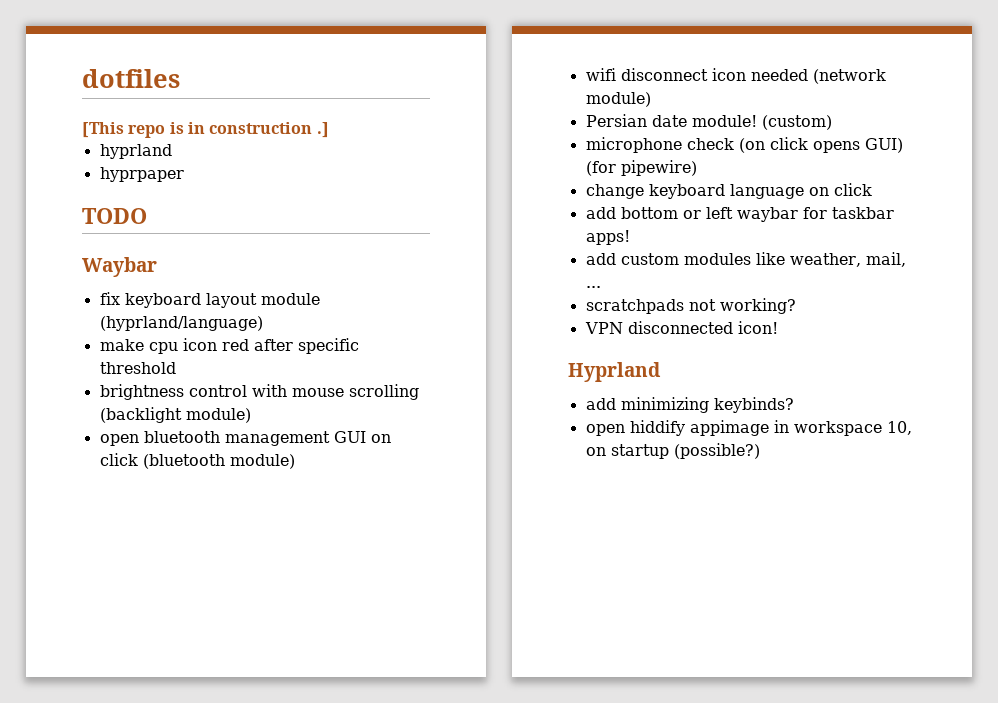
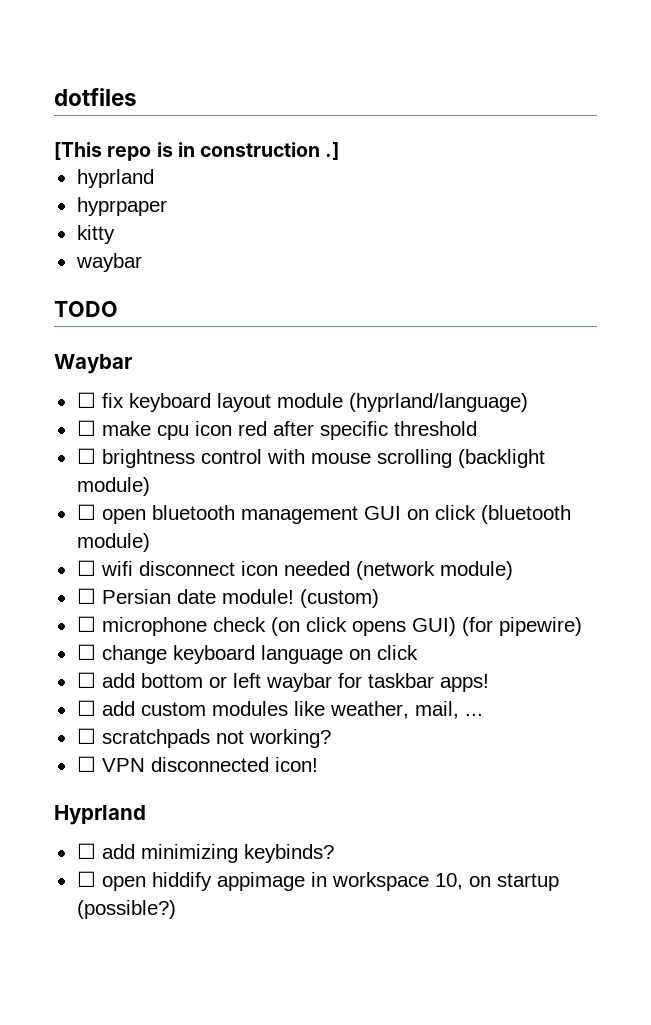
+ kitty
+ waybar
- fix keyboard layout module (hyprland/language)
+ ☐ fix keyboard layout module (hyprland/language)
- make cpu icon red after specific threshold
+ ☐ make cpu icon red after specific threshold
- brightness control with mouse scrolling (backlight module)
+ ☐ brightness control with mouse scrolling (backlight module)
- open bluetooth management GUI on click (bluetooth module)
+ ☐ open bluetooth management GUI on click (bluetooth module)
- wifi disconnect icon needed (network module)
+ ☐ wifi disconnect icon needed (network module)
- Persian date module!
+ ☐ Persian date module!
- microphone check (on click opens GUI) (for pipewire)
+ ☐ microphone check (on click opens GUI) (for pipewire)
- change keyboard language on click
+ ☐ change keyboard language on click
- add bottom or left waybar for taskbar apps!
+ ☐ add bottom or left waybar for taskbar apps!
- add custom modules like weather, mail, ...
+ ☐ add custom modules like weather, mail, ...
- scratchpads not working?
+ ☐ scratchpads not working?
- VPN disconnected icon!
+ ☐ VPN disconnected icon!
- add minimizing keybinds?
+ ☐ add minimizing keybinds?
- open hiddify appimage in workspace 10, on startup (possible?)
+ ☐ open hiddify appimage in workspace 10, on startup (possible?)

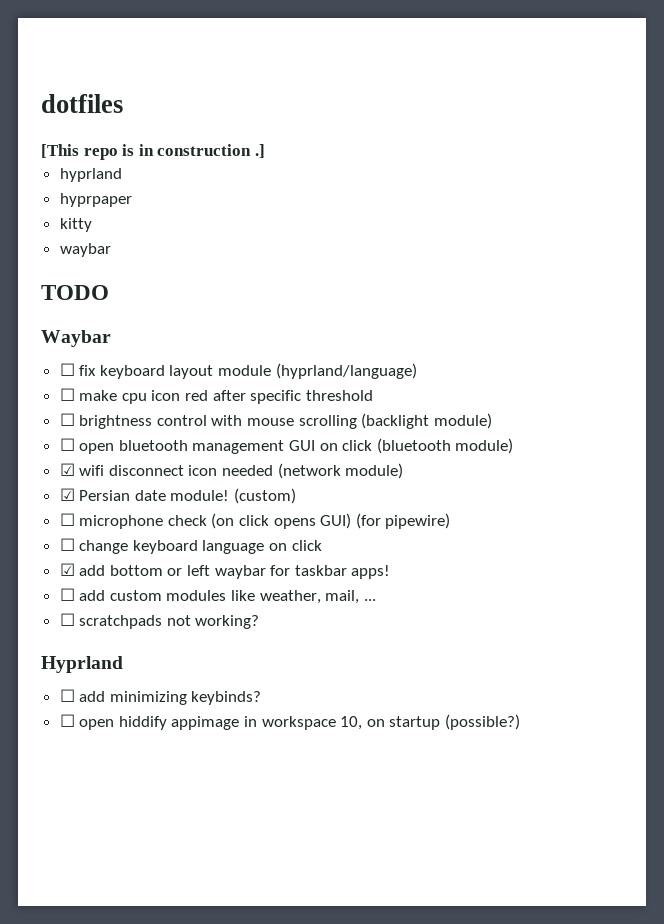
- ☐ wifi disconnect icon needed (network module)
+ ☑ wifi disconnect icon needed (network module)
- ☐ Persian date module!
+ ☑ Persian date module!
- ☐ add bottom or left waybar for taskbar apps!
+ ☑ add bottom or left waybar for taskbar apps!
- ☐ VPN disconnected icon!

